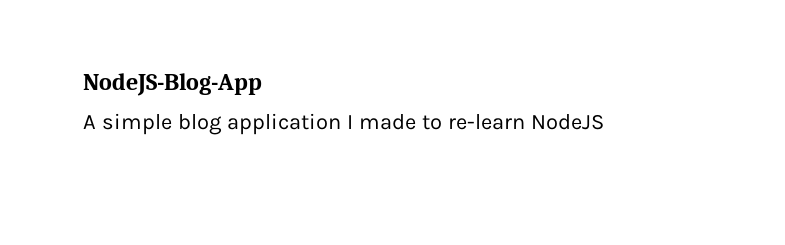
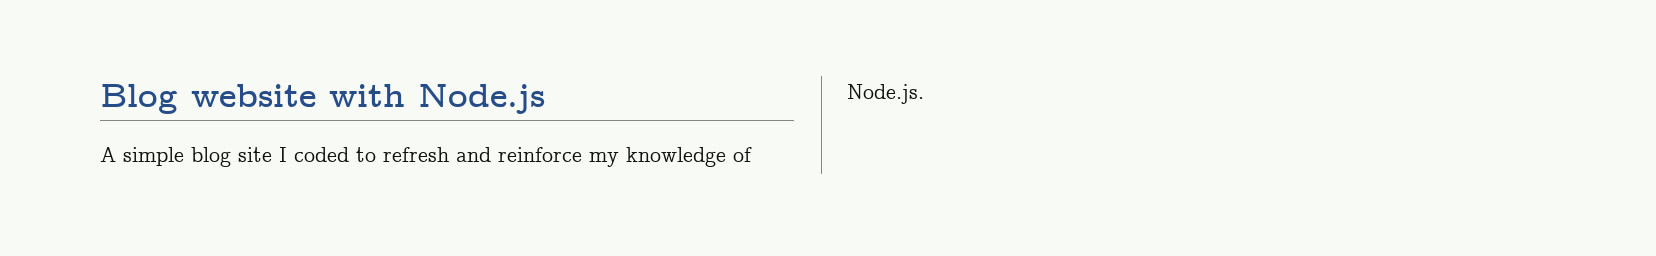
- NodeJS-Blog-App
+ Blog website with Node.js
- A simple blog application I made to re-learn NodeJS
+ A simple blog site I coded to refresh and reinforce my knowledge of Node.js.

